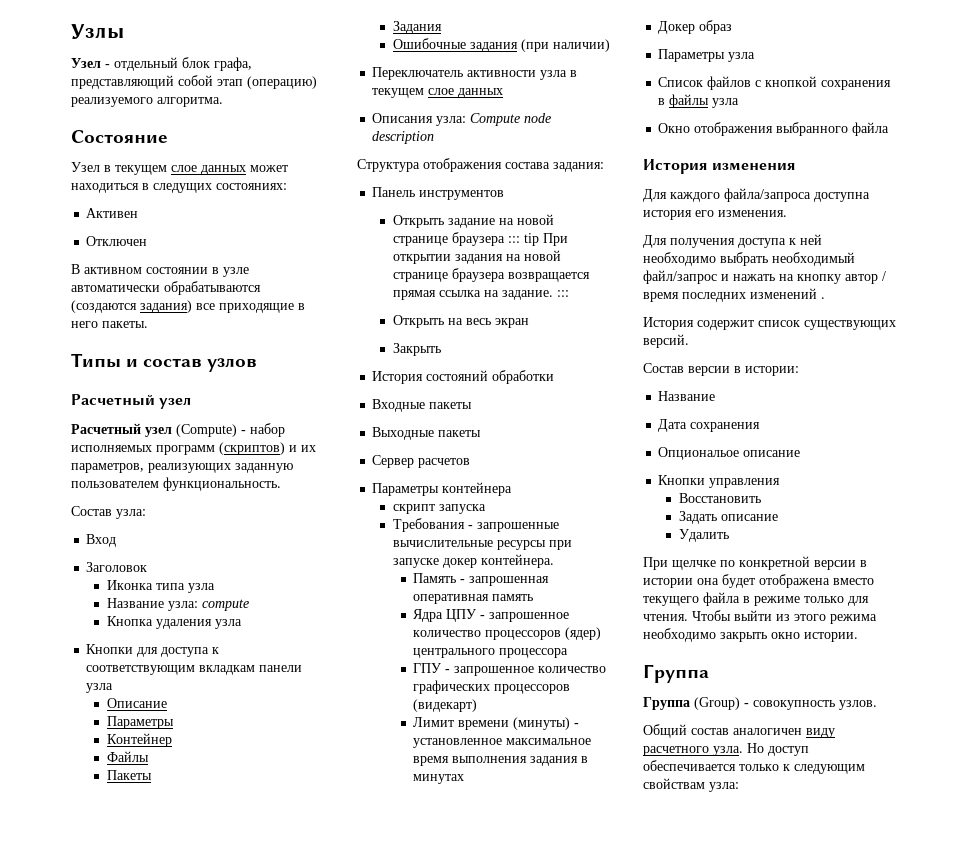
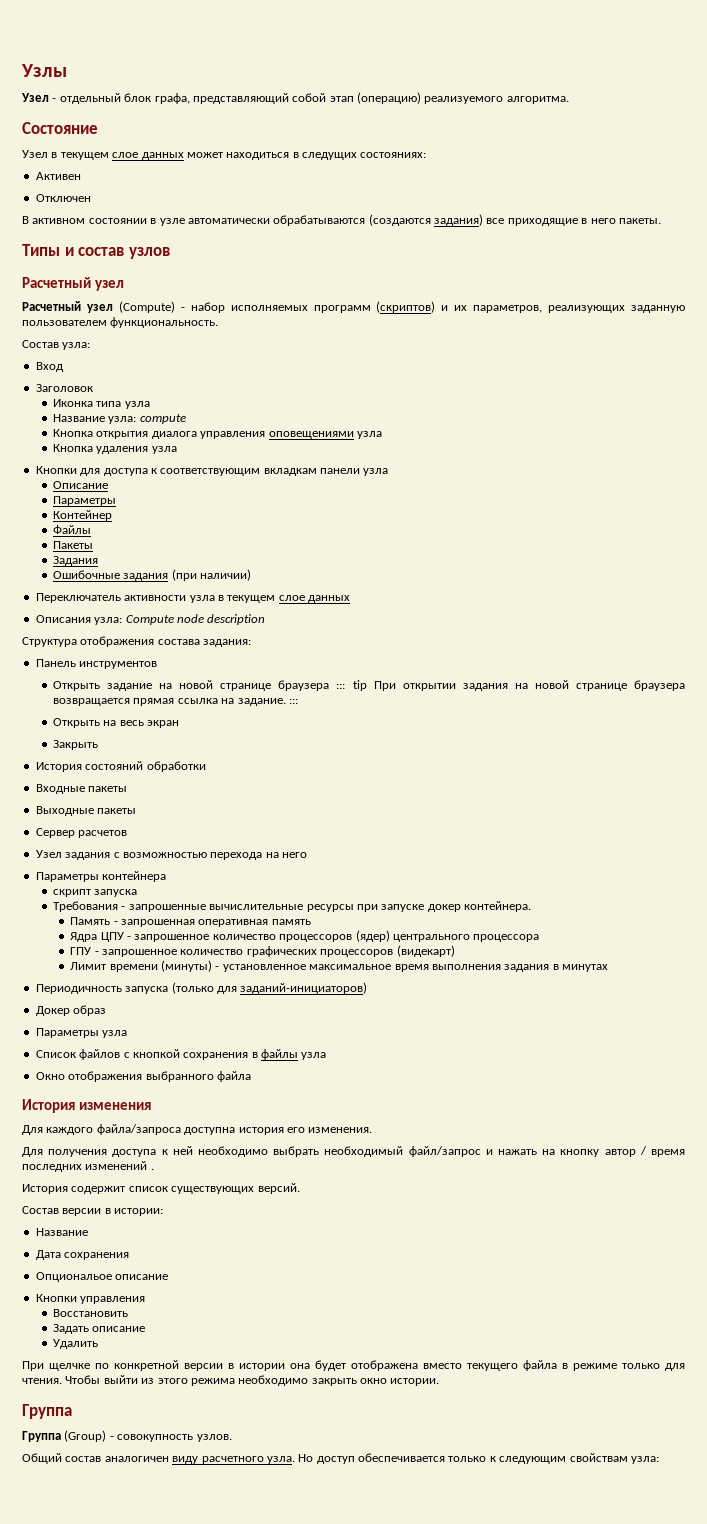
+ Кнопка открытия диалога управления оповещениями узла
+ Узел задания с возможностью перехода на него
+ Периодичность запуска (только для заданий-инициаторов)

